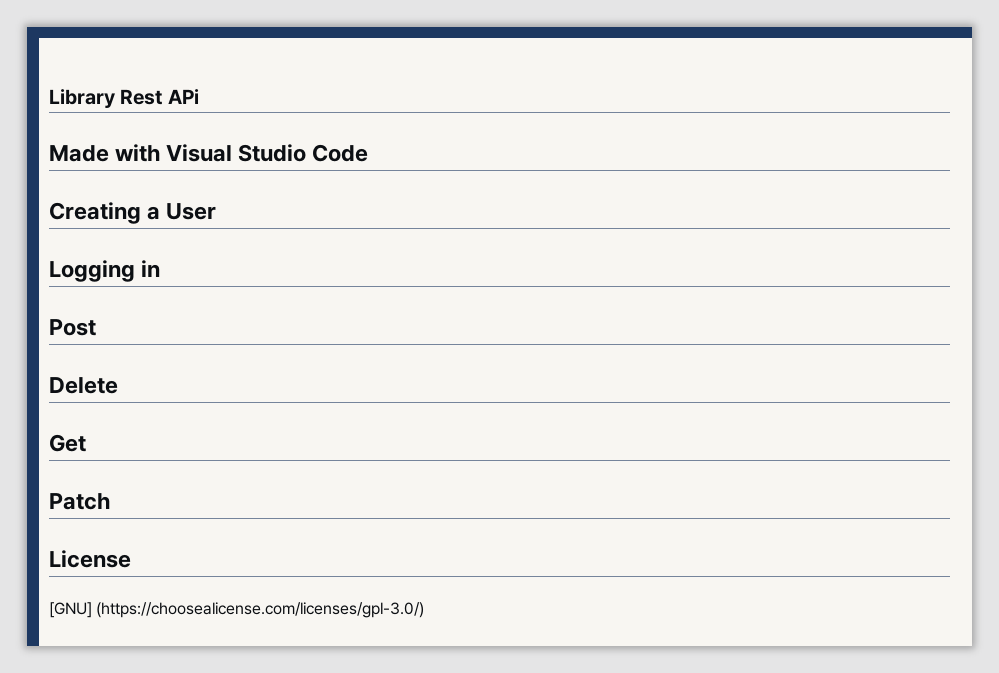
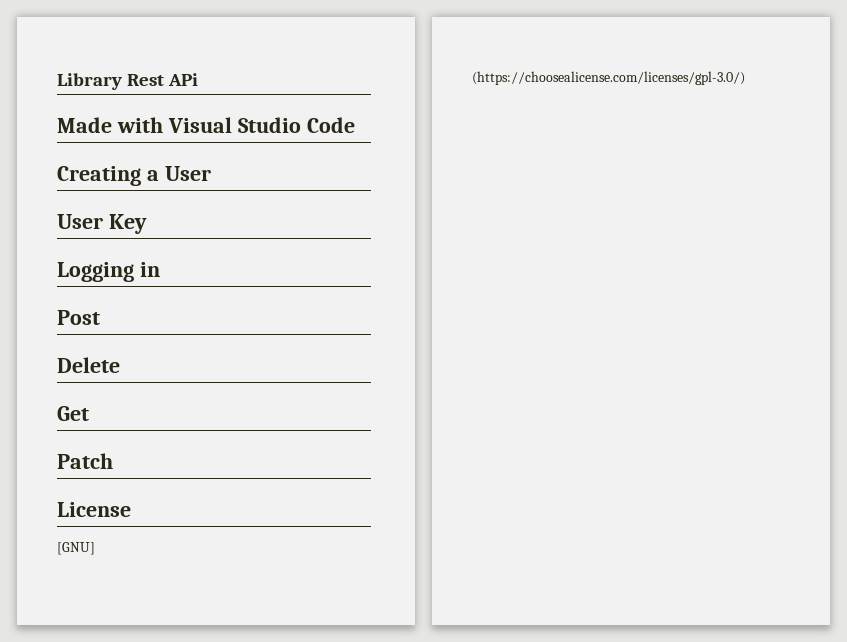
+ User Key

